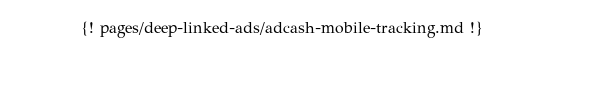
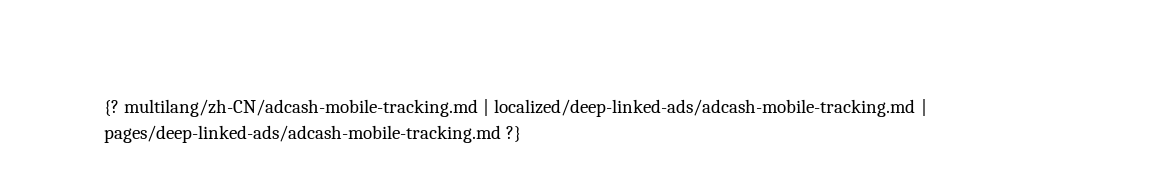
- {! pages/deep-linked-ads/adcash-mobile-tracking.md !}
+ {? multilang/zh-CN/adcash-mobile-tracking.md | localized/deep-linked-ads/adcash-mobile-tracking.md | pages/deep-linked-ads/adcash-mobile-tracking.md ?}

